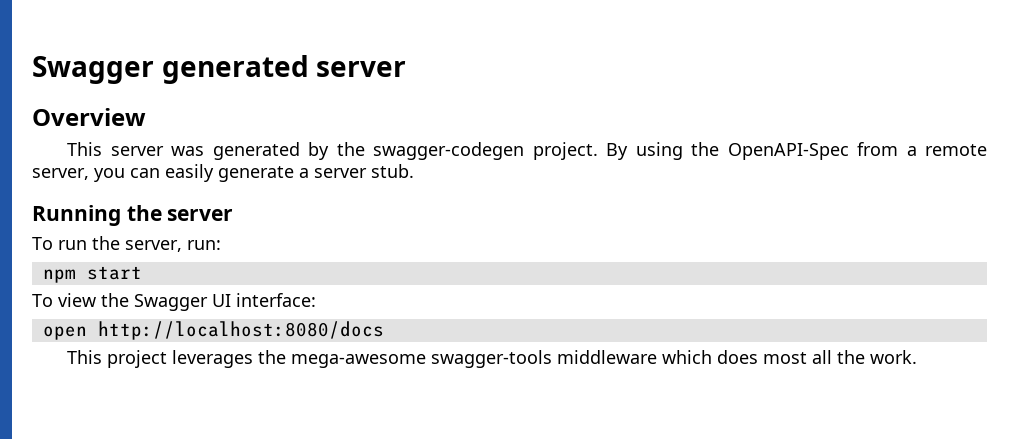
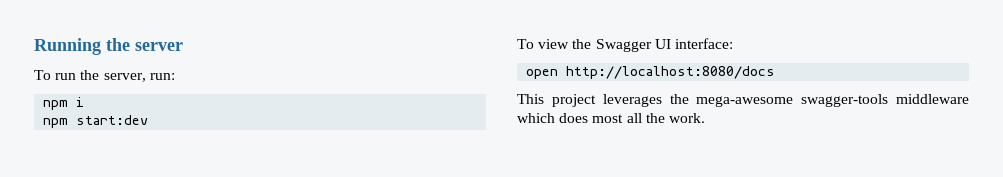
- Swagger generated server
- Overview
- This server was generated by the swagger-codegen project. By using the OpenAPI-Spec from a remote server, you can easily generate a server stub.
- npm start
+ npm i
+ npm start:dev

